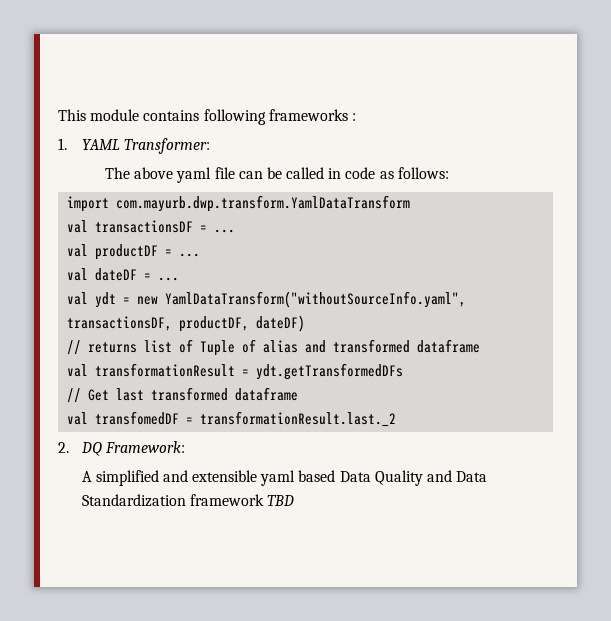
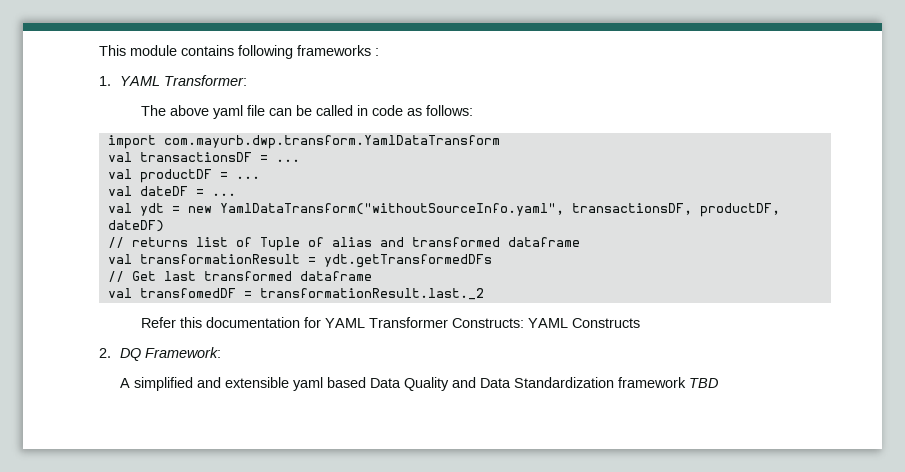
+ Refer this documentation for YAML Transformer Constructs: YAML Constructs

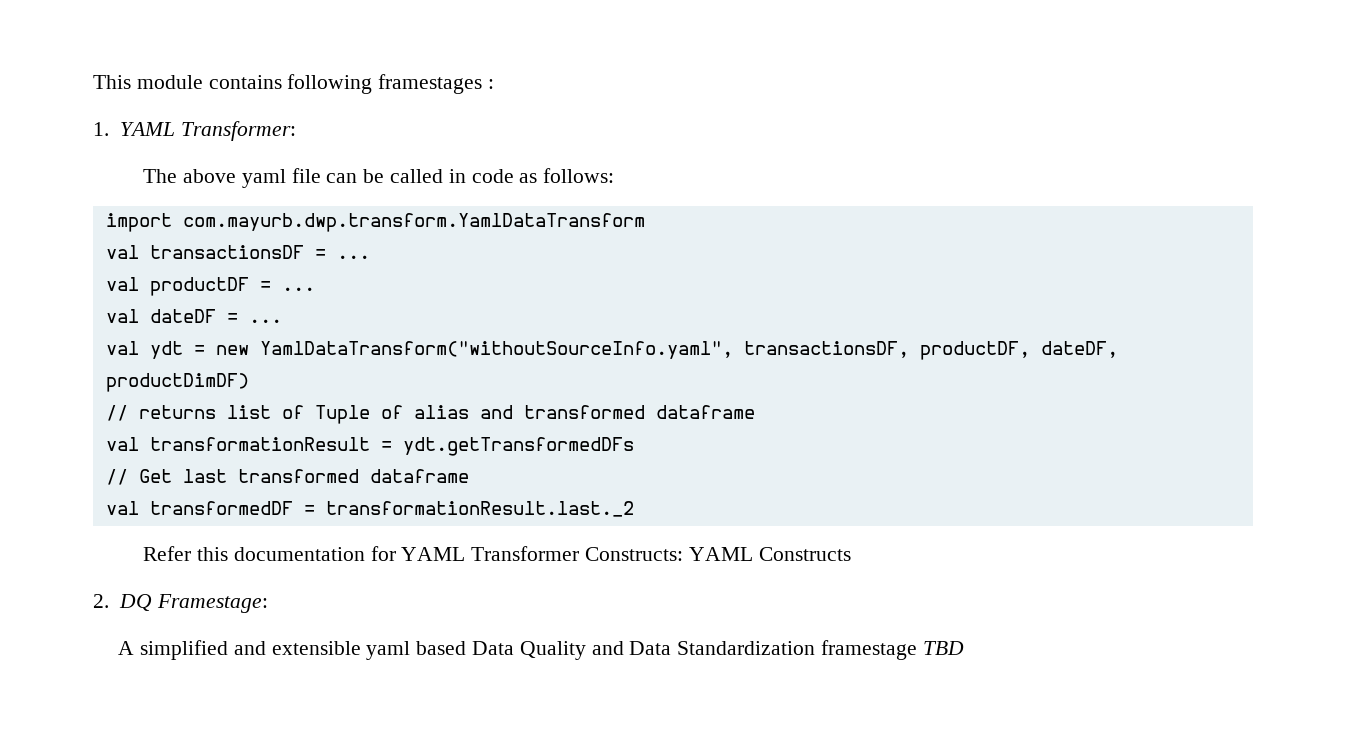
- This module contains following frameworks :
+ This module contains following framestages :
- val ydt = new YamlDataTransform("withoutSourceInfo.yaml", transactionsDF, productDF, dateDF)
+ val ydt = new YamlDataTransform("withoutSourceInfo.yaml", transactionsDF, productDF, dateDF, productDimDF)
- val transfomedDF = transformationResult.last._2
+ val transformedDF = transformationResult.last._2
- 2. DQ Framework:
+ 2. DQ Framestage:
- A simplified and extensible yaml based Data Quality and Data Standardization framework TBD
+ A simplified and extensible yaml based Data Quality and Data Standardization framestage TBD

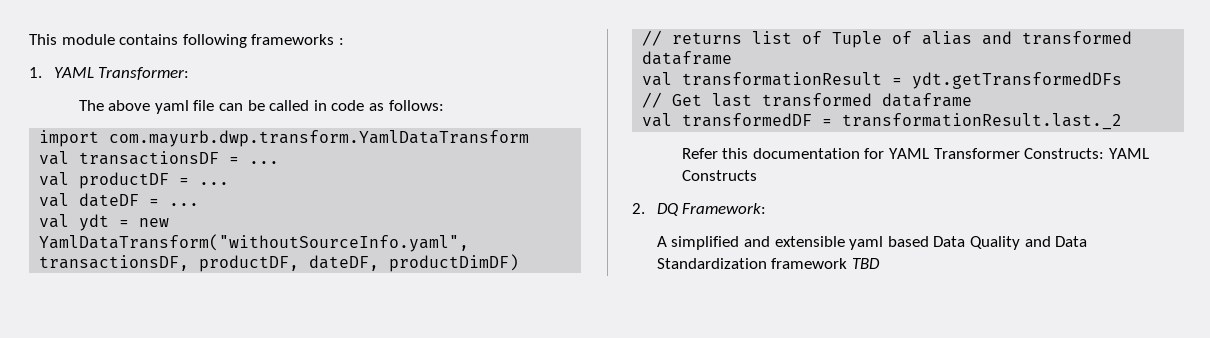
- This module contains following framestages :
+ This module contains following frameworks :
- 2. DQ Framestage:
+ 2. DQ Framework:
- A simplified and extensible yaml based Data Quality and Data Standardization framestage TBD
+ A simplified and extensible yaml based Data Quality and Data Standardization framework TBD

